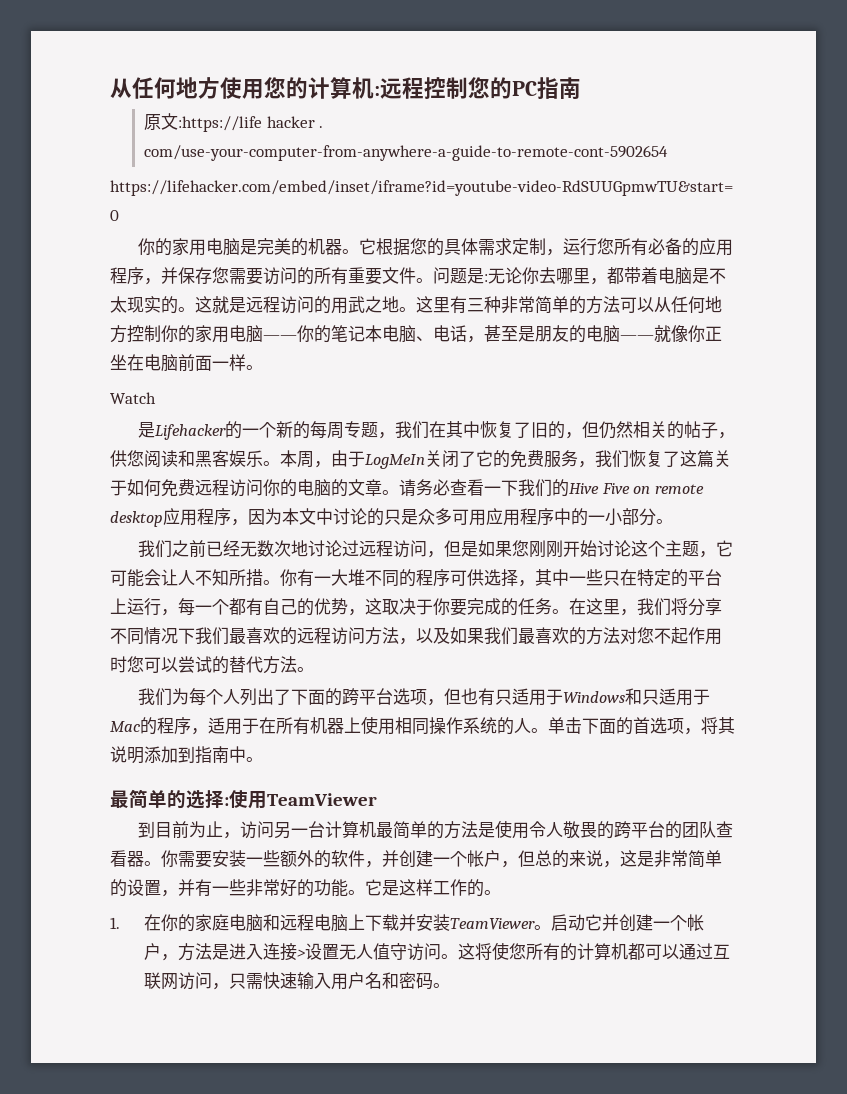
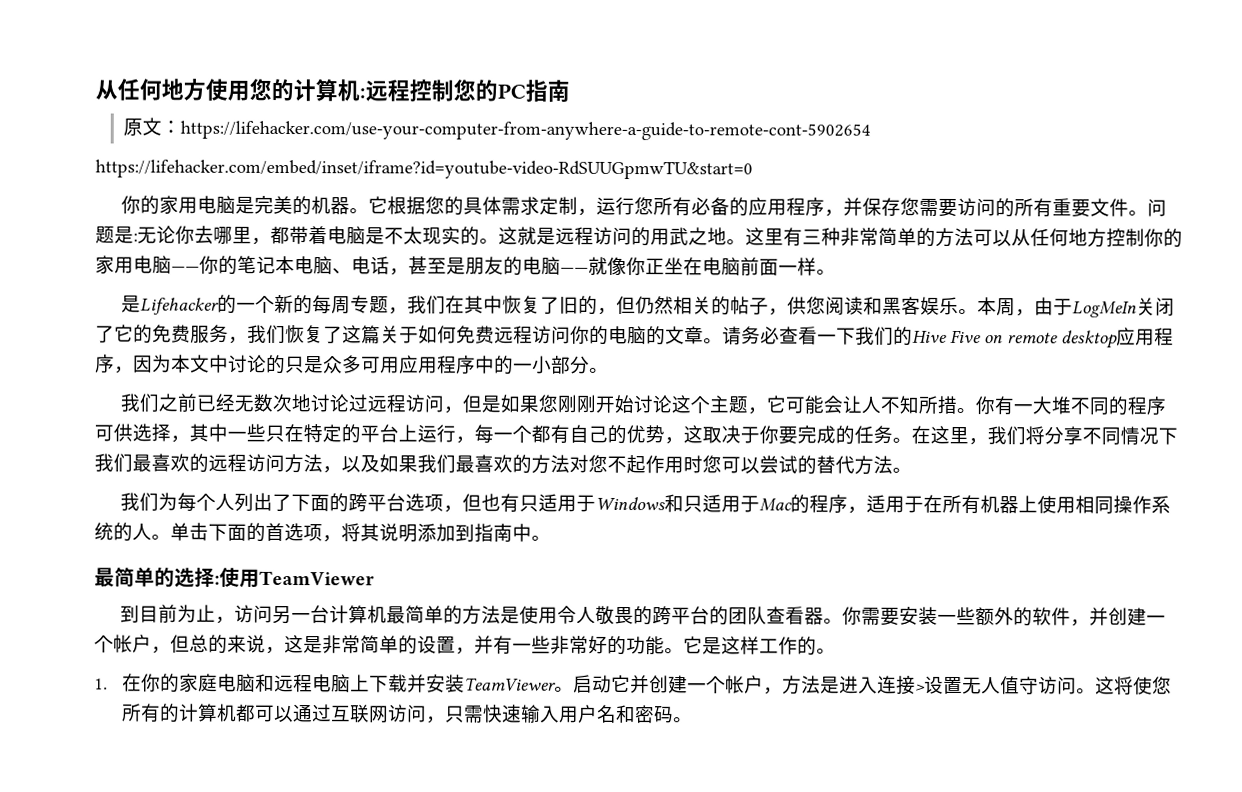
- 原文:https://life hacker . com/use-your-computer-from-anywhere-a-guide-to-remote-cont-5902654
+ 原文：https://lifehacker.com/use-your-computer-from-anywhere-a-guide-to-remote-cont-5902654
- Watch

